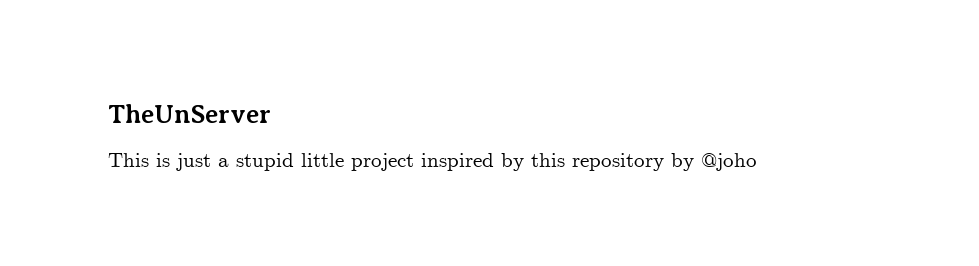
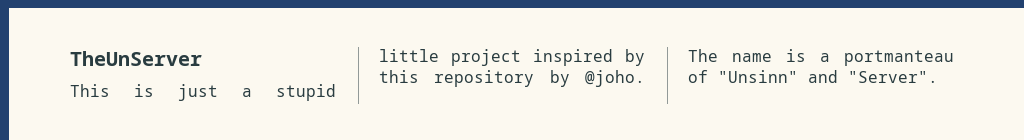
- This is just a stupid little project inspired by this repository by @joho
+ This is just a stupid little project inspired by this repository by @joho. The name is a portmanteau of "Unsinn" and "Server".

